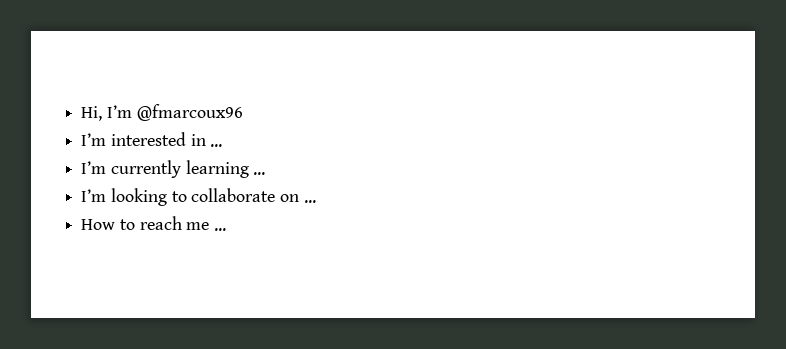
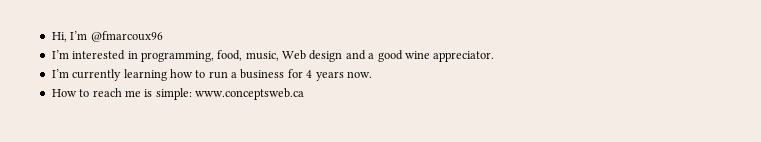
- I’m interested in ...
- I’m currently learning ...
- I’m looking to collaborate on ...
+ I’m interested in programming, food, music, Web design and a good wine appreciator.
+ I’m currently learning how to run a business for 4 years now.
- How to reach me ...
+ How to reach me is simple: www.conceptsweb.ca

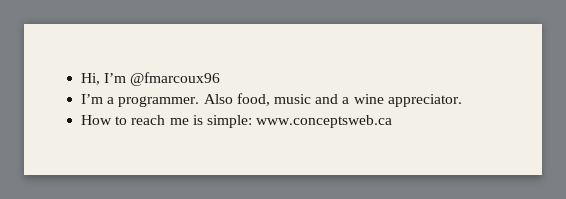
- I’m interested in programming, food, music, Web design and a good wine appreciator.
+ I’m a programmer. Also food, music and a wine appreciator.
- I’m currently learning how to run a business for 4 years now.

